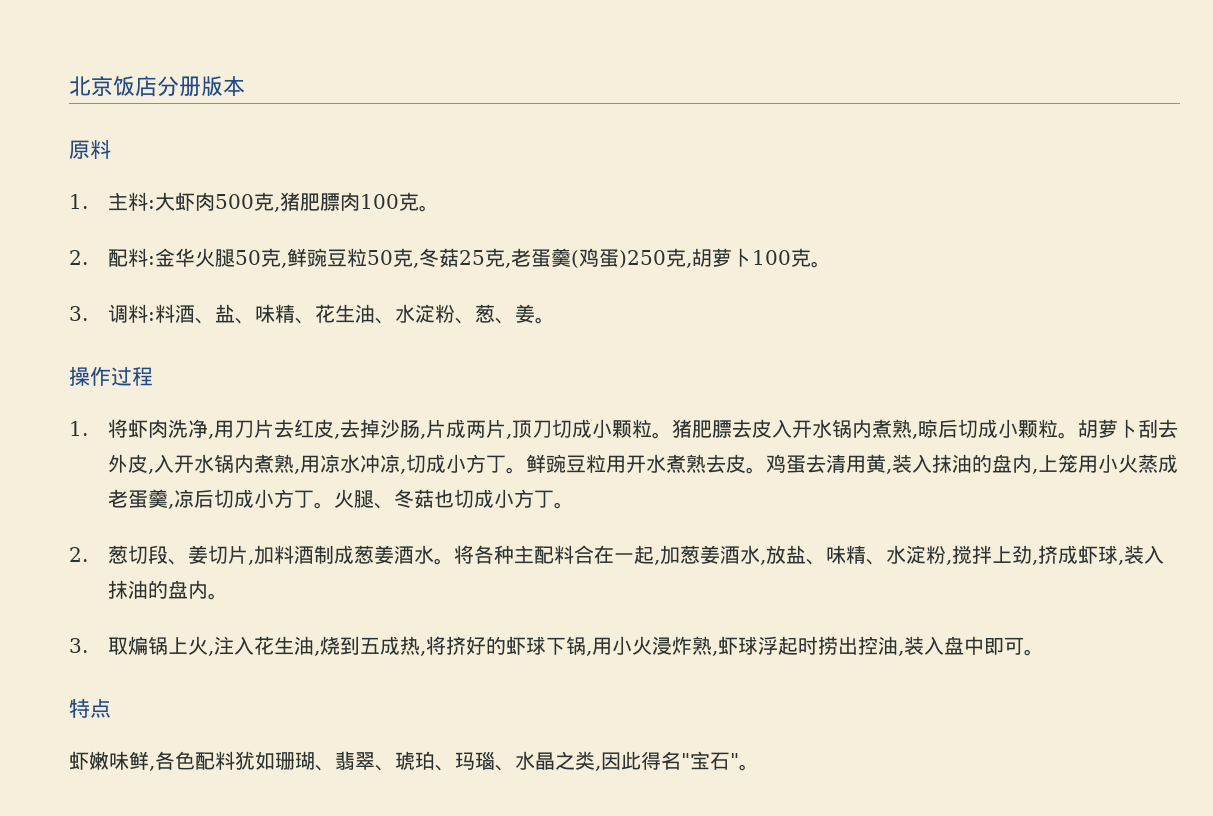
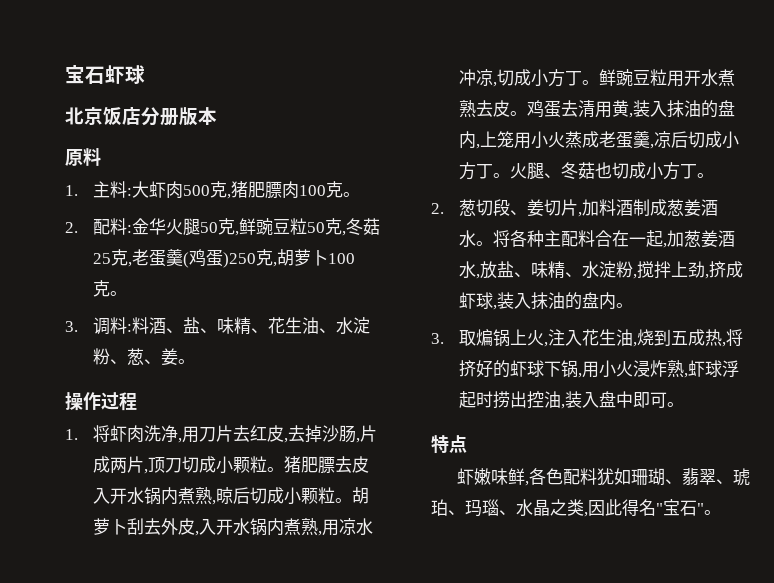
+ 宝石虾球

